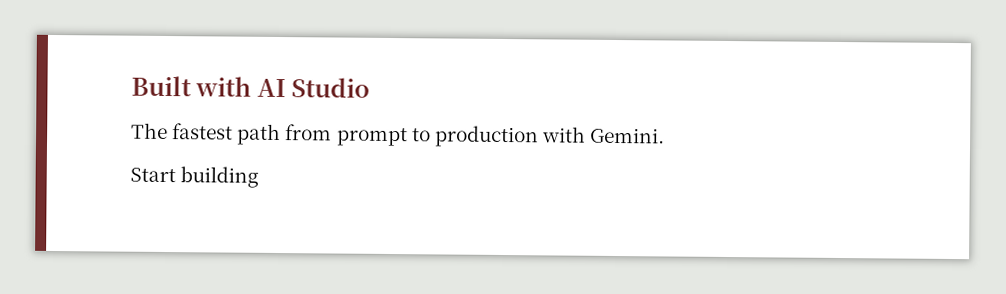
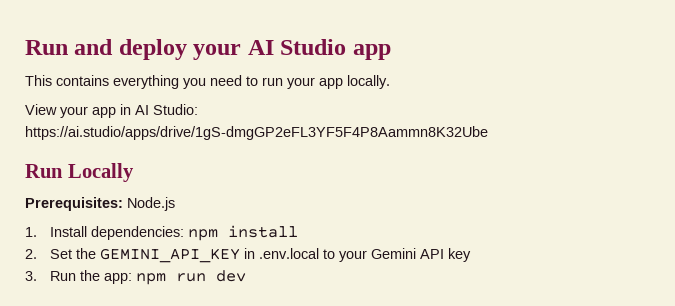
- Built with AI Studio
- The fastest path from prompt to production with Gemini.
- Start building
+ Run and deploy your AI Studio app
+ This contains everything you need to run your app locally.
+ View your app in AI Studio: https://ai.studio/apps/drive/1gS-dmgGP2eFL3YF5F4P8Aammn8K32Ube
+ Run Locally
+ Prerequisites: Node.js
+ 1. Install dependencies: npm install
+ 2. Set the GEMINI_API_KEY in .env.local to your Gemini API key
+ 3. Run the app: npm run dev

